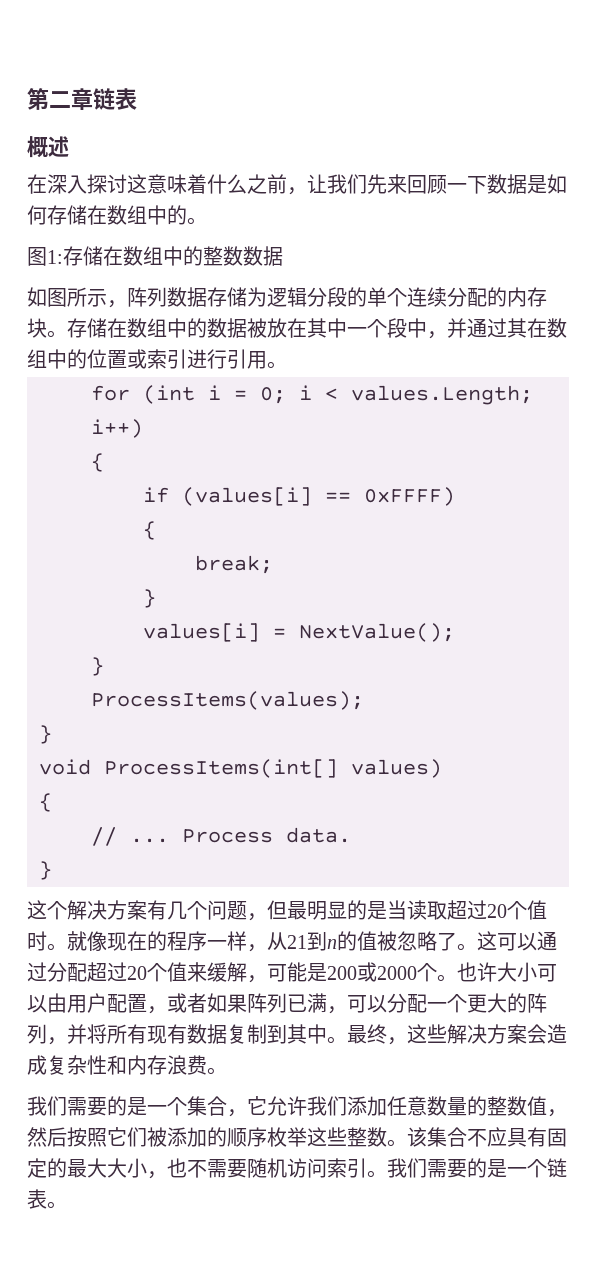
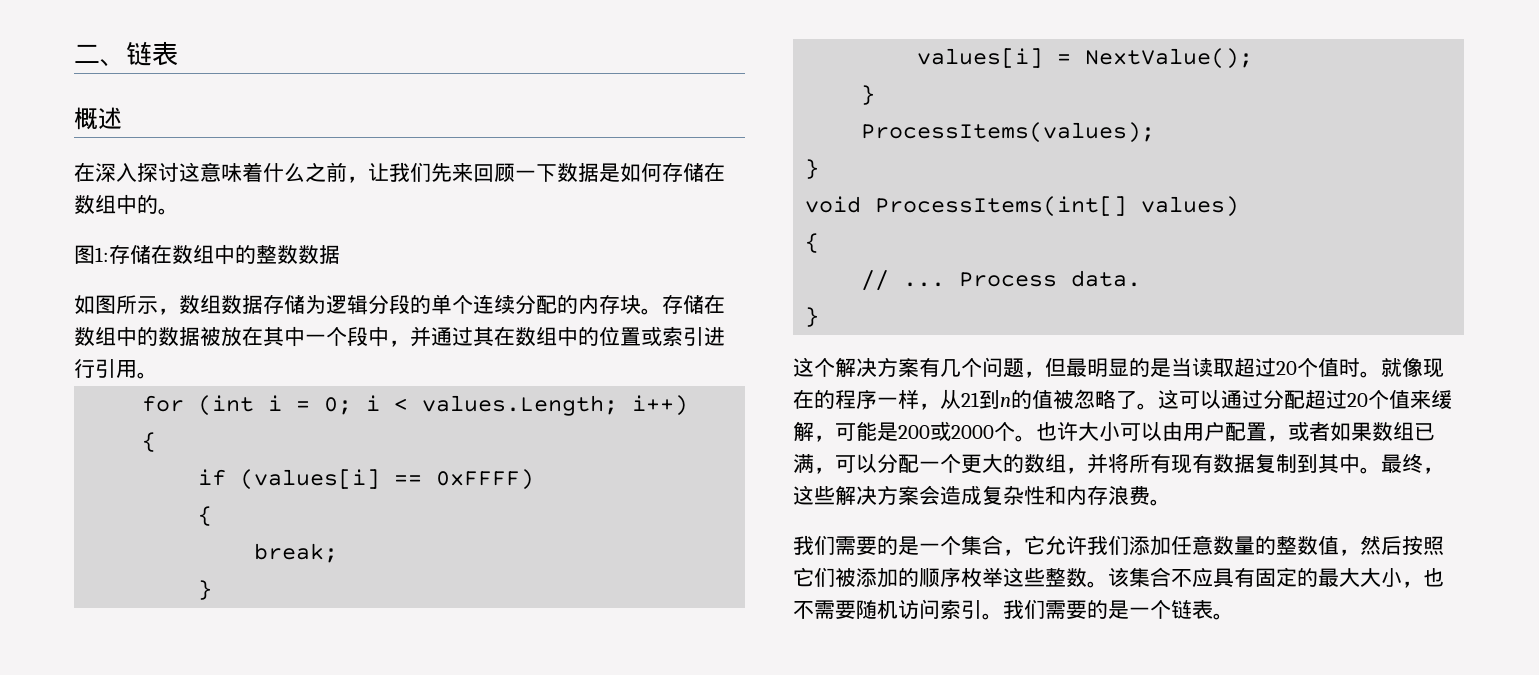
- 第二章链表
+ 二、链表
- 如图所示，阵列数据存储为逻辑分段的单个连续分配的内存块。
+ 如图所示，数组数据存储为逻辑分段的单个连续分配的内存块。
- 也许大小可以由用户配置，或者如果阵列已满，可以分配一个更大的阵列，并将所有现有数据复制到其中。
+ 也许大小可以由用户配置，或者如果数组已满，可以分配一个更大的数组，并将所有现有数据复制到其中。

